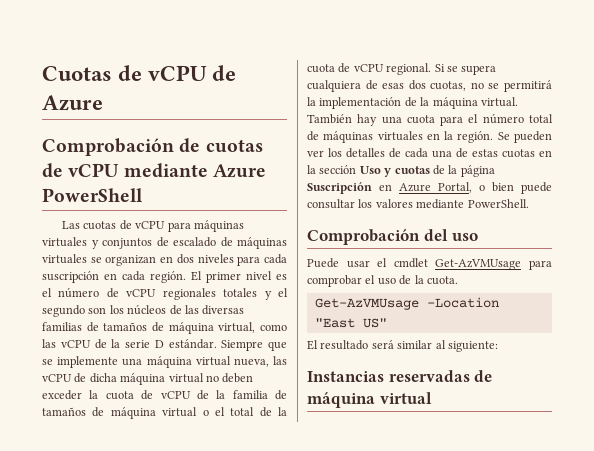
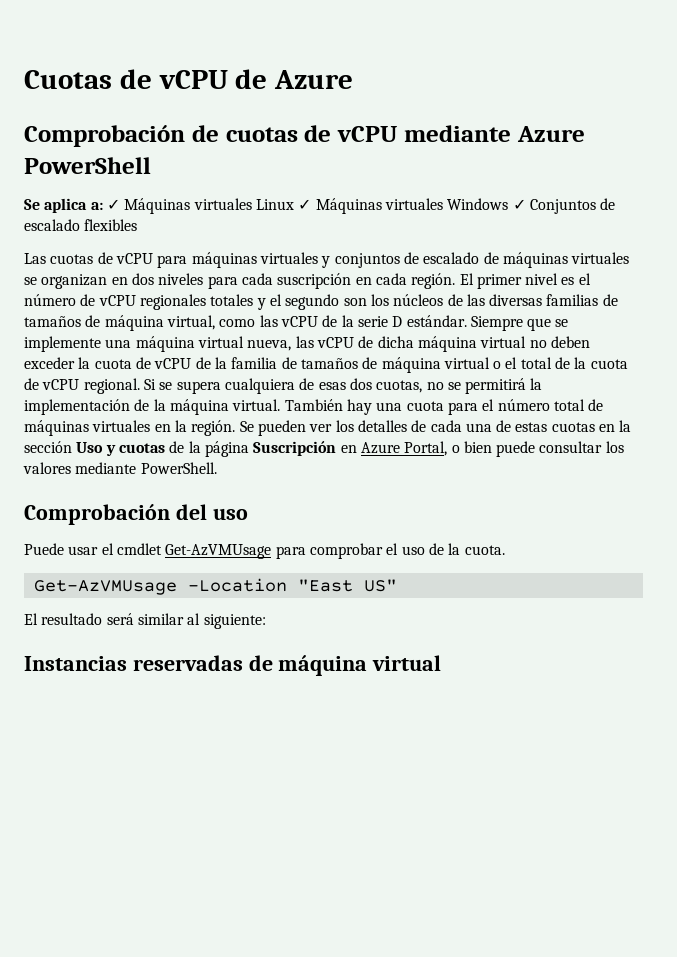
+ Se aplica a: ✓ Máquinas virtuales Linux ✓ Máquinas virtuales Windows ✓ Conjuntos de escalado flexibles

